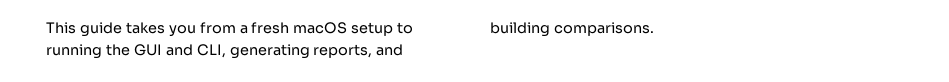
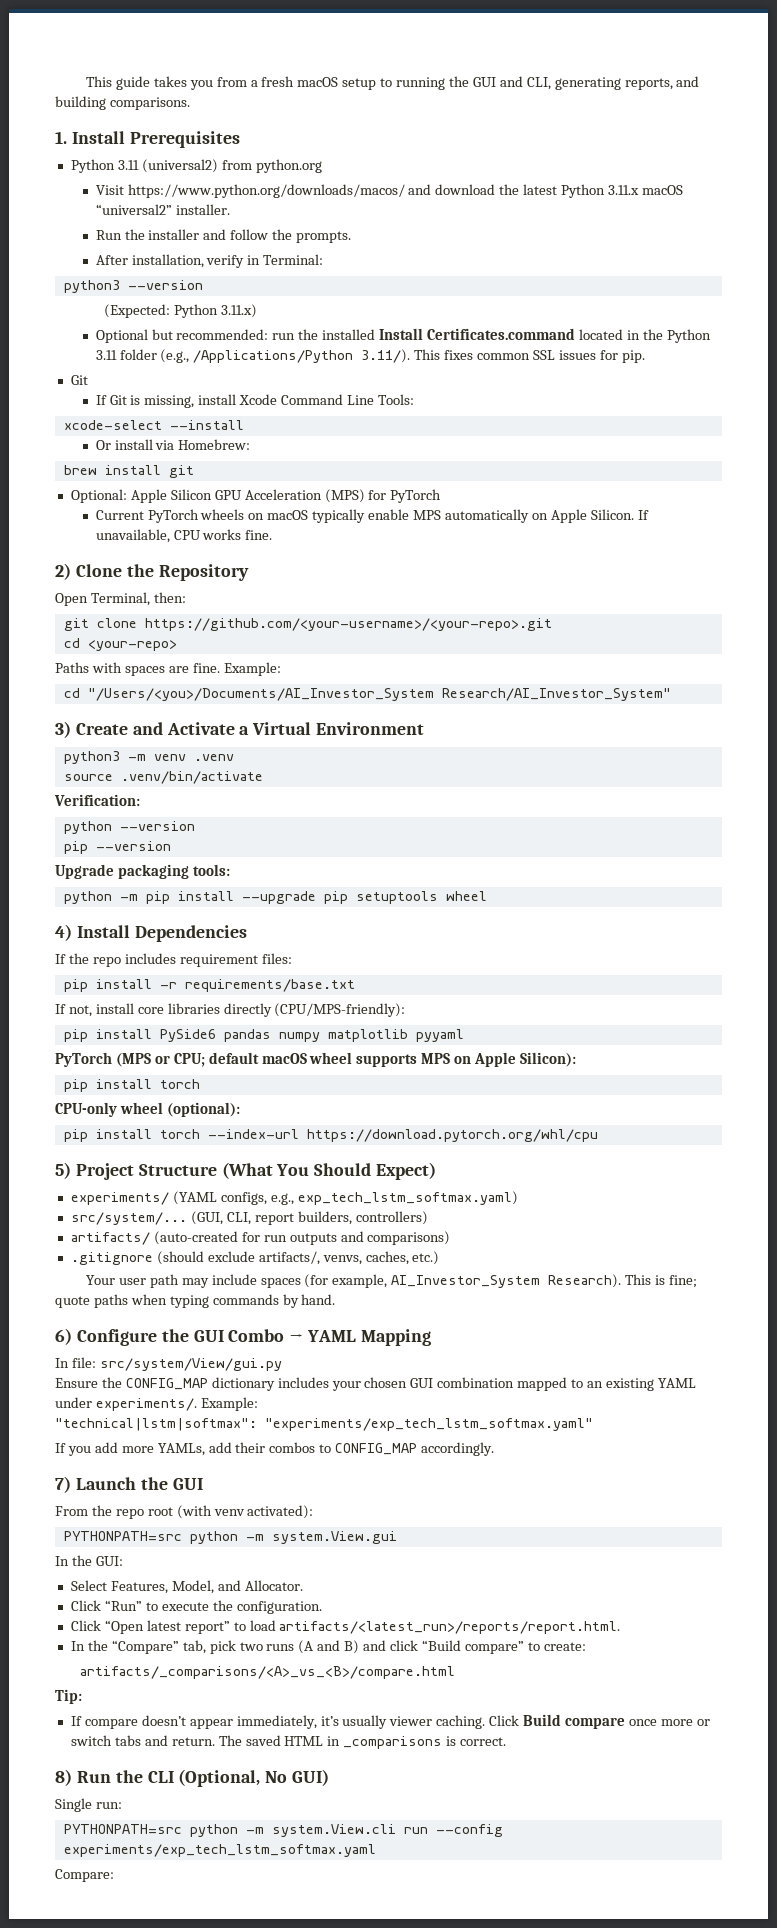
+ 1. Install Prerequisites
+ Python 3.11 (universal2) from python.org
+ Visit https://www.python.org/downloads/macos/ and download the latest Python 3.11.x macOS “universal2” installer.
+ Run the installer and follow the prompts.
+ After installation, verify in Terminal:
+ python3 --version
+ (Expected: Python 3.11.x)
+ Optional but recommended: run the installed Install Certificates.command located in the Python 3.11 folder (e.g., /Applications/Python 3.11/). This fixes common SSL issues for pip.
+ Git
+ If Git is missing, install Xcode Command Line Tools:
+ xcode-select --install
+ Or install via Homebrew:
+ brew install git
+ Optional: Apple Silicon GPU Acceleration (MPS) for PyTorch
+ Current PyTorch wheels on macOS typically enable MPS automatically on Apple Silicon. If unavailable, CPU works fine.
+ 2) Clone the Repository
+ Open Terminal, then:
+ git clone https://github.com/<your-username>/<your-repo>.git
+ cd <your-repo>
+ Paths with spaces are fine. Example:
+ cd "/Users/<you>/Documents/AI_Investor_System Research/AI_Investor_System"
+ 3) Create and Activate a Virtual Environment
+ python3 -m venv .venv
+ source .venv/bin/activate
+ Verification:
+ python --version
+ pip --version
+ Upgrade packaging tools:
+ python -m pip install --upgrade pip setuptools wheel
+ 4) Install Dependencies
+ If the repo includes requirement files:
+ pip install -r requirements/base.txt
+ If not, install core libraries directly (CPU/MPS-friendly):
+ pip install PySide6 pandas numpy matplotlib pyyaml
+ PyTorch (MPS or CPU; default macOS wheel supports MPS on Apple Silicon):
+ pip install torch
+ CPU-only wheel (optional):
+ pip install torch --index-url https://download.pytorch.org/whl/cpu
+ 5) Project Structure (What You Should Expect)
+ experiments/ (YAML configs, e.g., exp_tech_lstm_softmax.yaml)
+ src/system/... (GUI, CLI, report builders, controllers)
+ artifacts/ (auto-created for run outputs and comparisons)
+ .gitignore (should exclude artifacts/, venvs, caches, etc.)
+ Your user path may include spaces (for example, AI_Investor_System Research). This is fine; quote paths when typing commands by hand.
+ 6) Configure the GUI Combo → YAML Mapping
+ In file: src/system/View/gui.py
+ Ensure the CONFIG_MAP dictionary includes your chosen GUI combination mapped to an existing YAML under experiments/. Example:
+ "technical|lstm|softmax": "experiments/exp_tech_lstm_softmax.yaml"
+ If you add more YAMLs, add their combos to CONFIG_MAP accordingly.
+ 7) Launch the GUI
+ From the repo root (with venv activated):
+ PYTHONPATH=src python -m system.View.gui
+ In the GUI:
+ Select Features, Model, and Allocator.
+ Click “Run” to execute the configuration.
+ Click “Open latest report” to load artifacts/<latest_run>/reports/report.html.
+ In the “Compare” tab, pick two runs (A and B) and click “Build compare” to create:
+ artifacts/_comparisons/<A>_vs_<B>/compare.html
+ Tip:
+ If compare doesn’t appear immediately, it’s usually viewer caching. Click Build compare once more or switch tabs and return. The saved HTML in _comparisons is correct.
+ 8) Run the CLI (Optional, No GUI)
+ Single run:
+ PYTHONPATH=src python -m system.View.cli run --config experiments/exp_tech_lstm_softmax.yaml
+ Compare:

